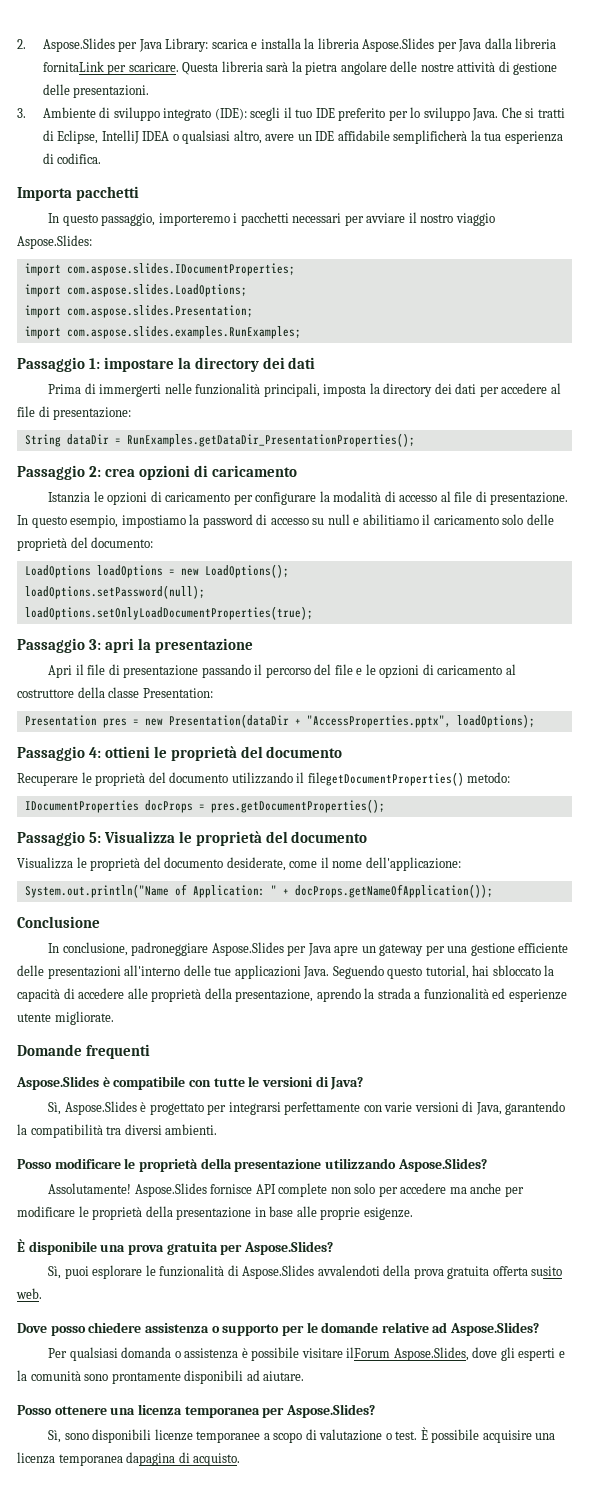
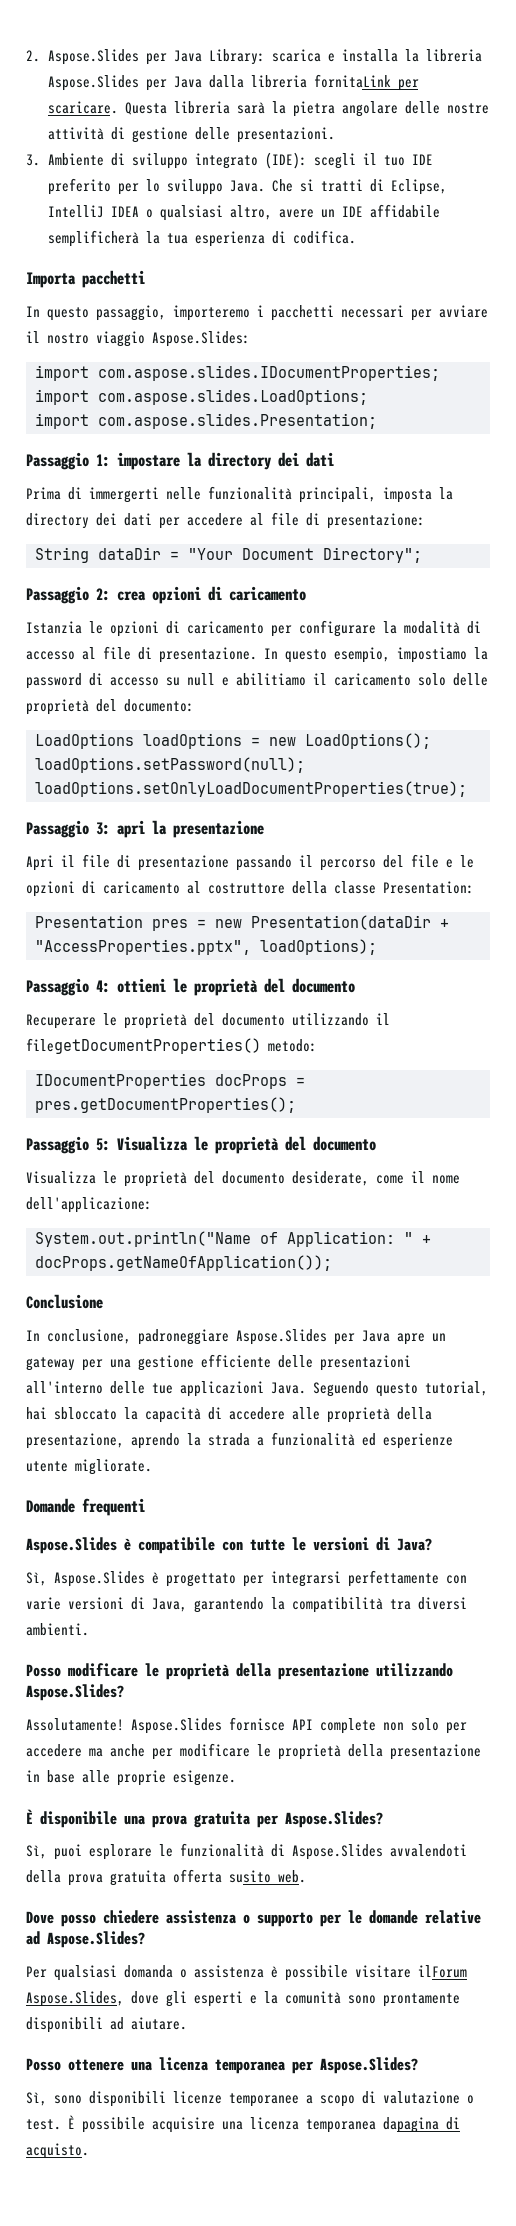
- import com.aspose.slides.examples.RunExamples;
- String dataDir = RunExamples.getDataDir_PresentationProperties();
+ String dataDir = "Your Document Directory";

